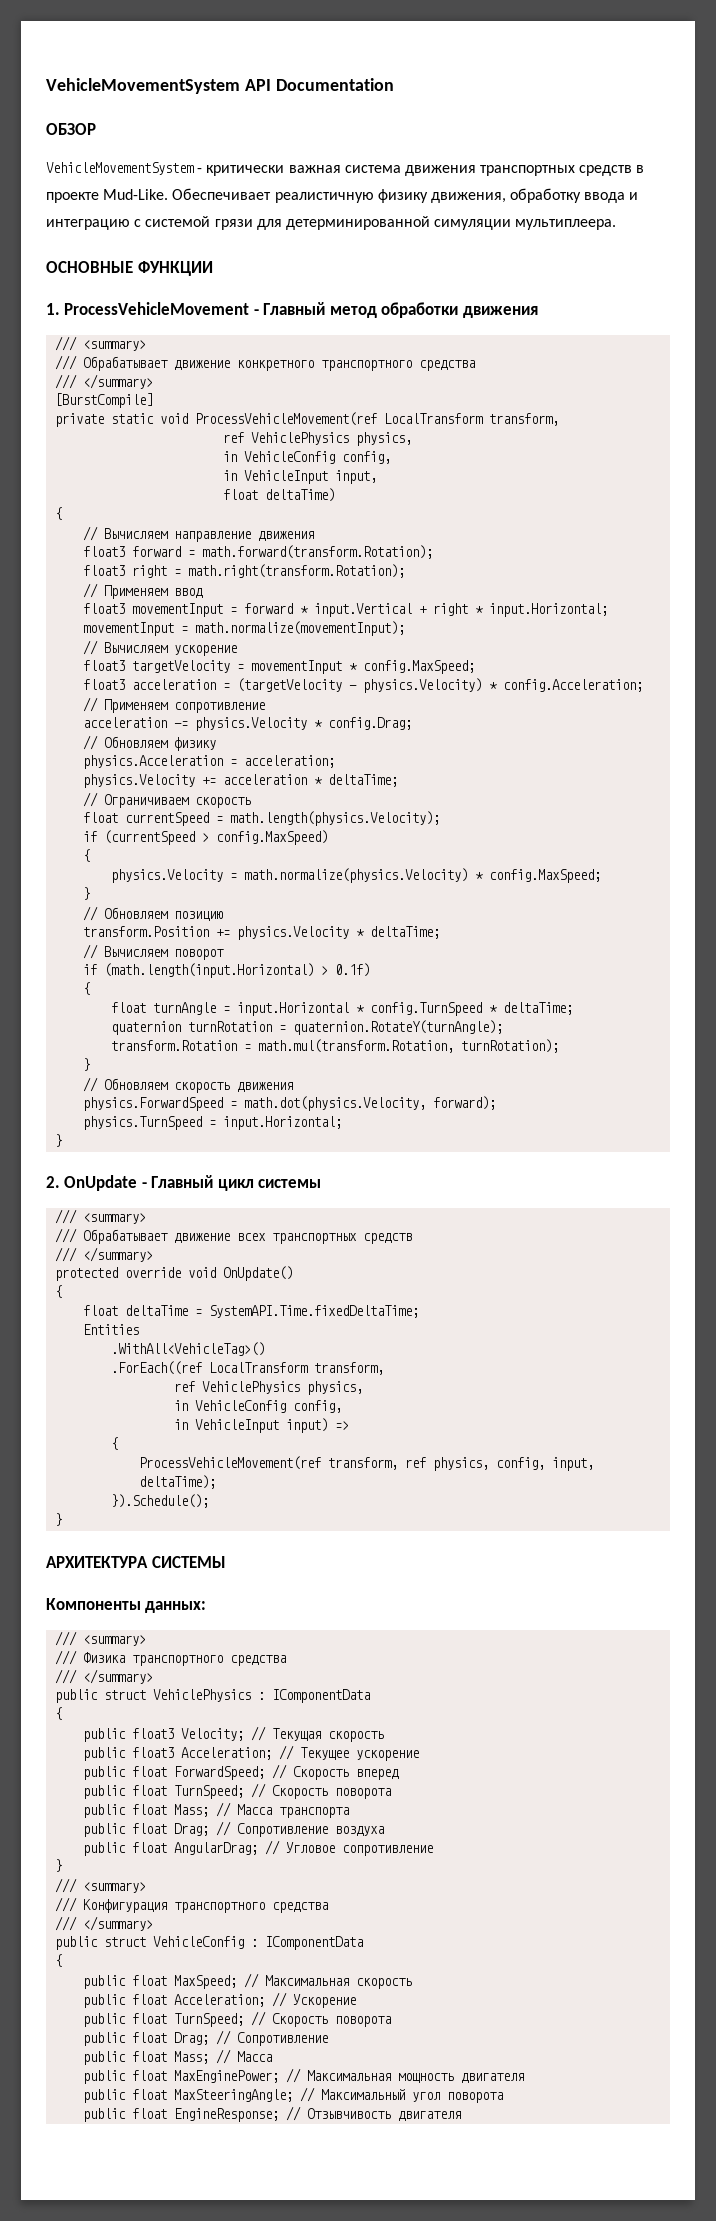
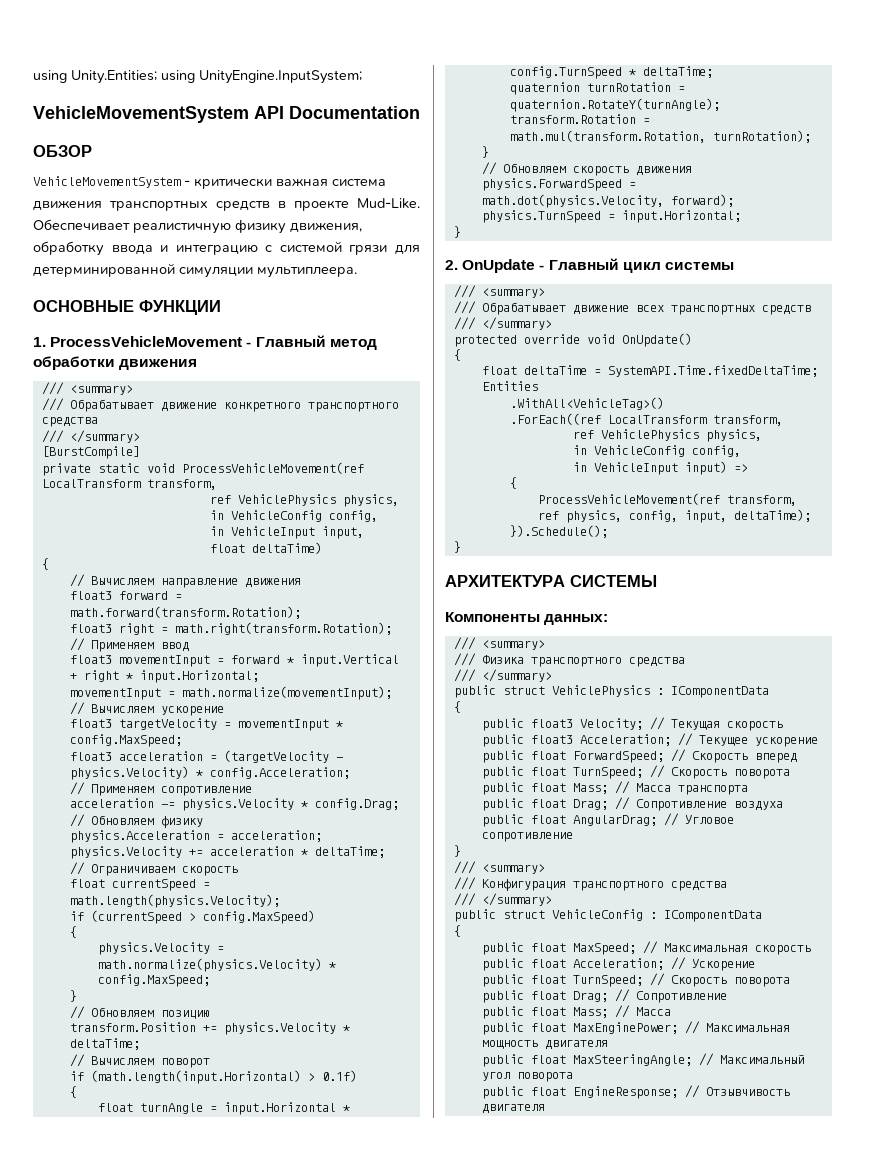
+ using Unity.Entities; using UnityEngine.InputSystem;

